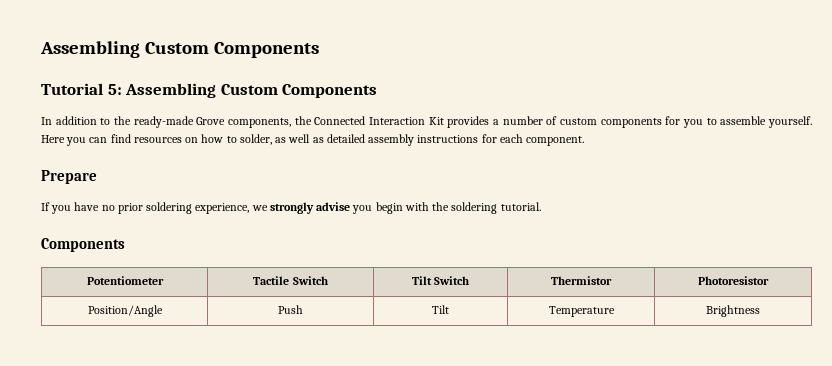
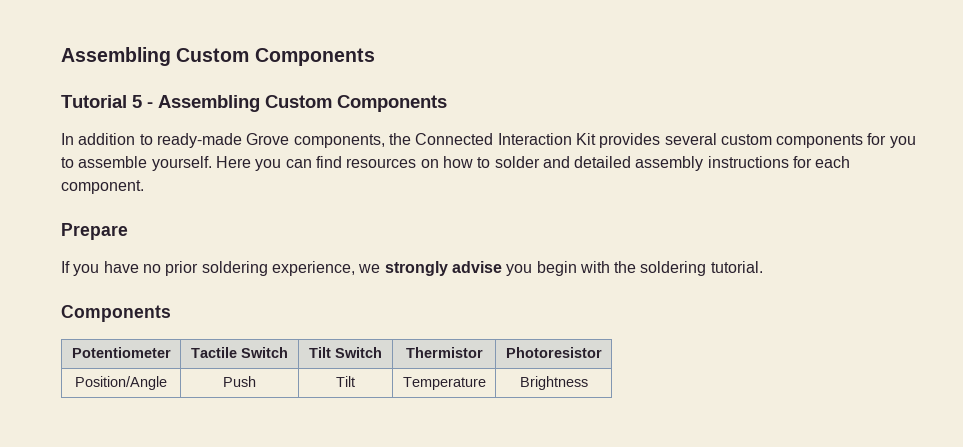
- Tutorial 5: Assembling Custom Components
+ Tutorial 5 - Assembling Custom Components
- In addition to the ready-made Grove components, the Connected Interaction Kit provides a number of custom components for you to assemble yourself.
+ In addition to ready-made Grove components, the Connected Interaction Kit provides several custom components for you to assemble yourself.
- Here you can find resources on how to solder, as well as detailed assembly instructions for each component.
+ Here you can find resources on how to solder and detailed assembly instructions for each component.

